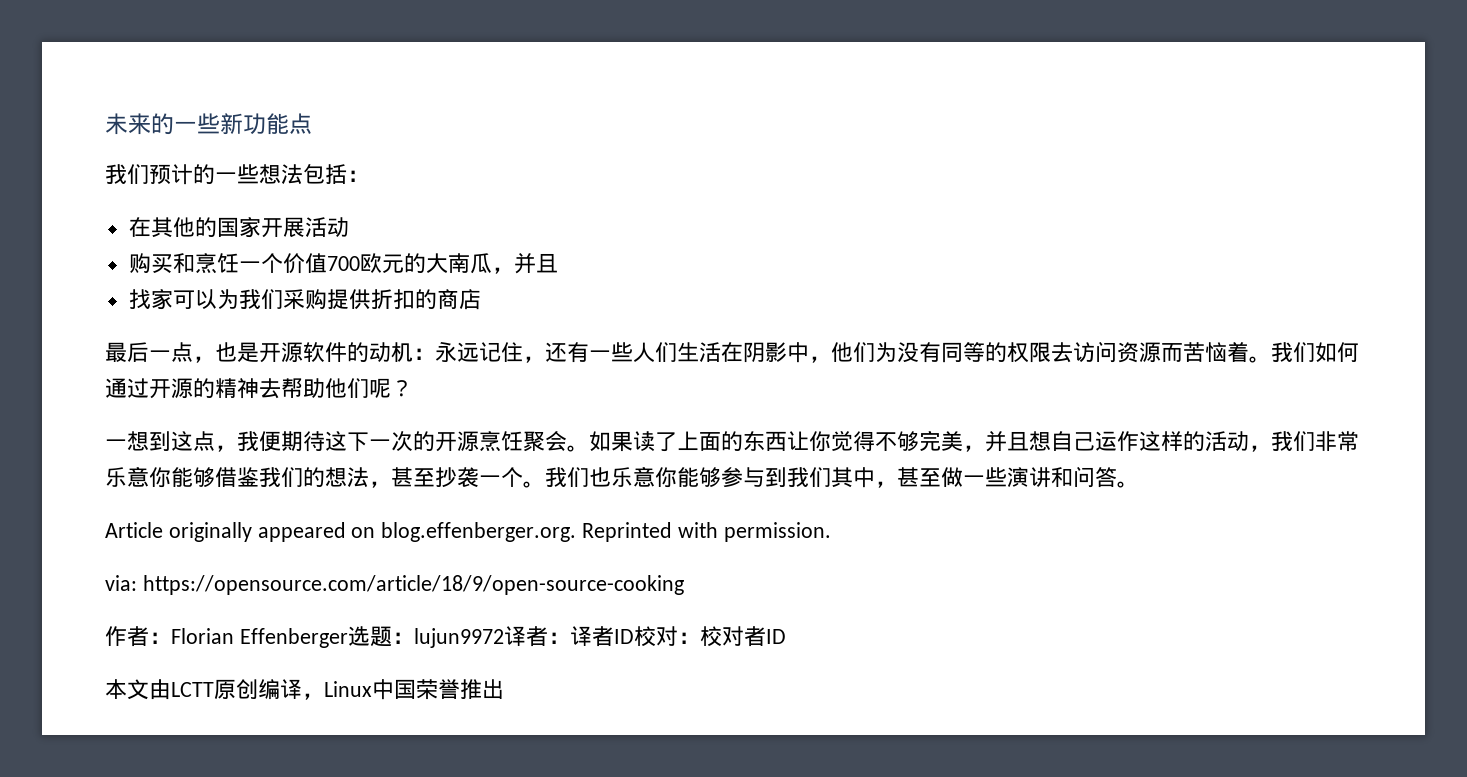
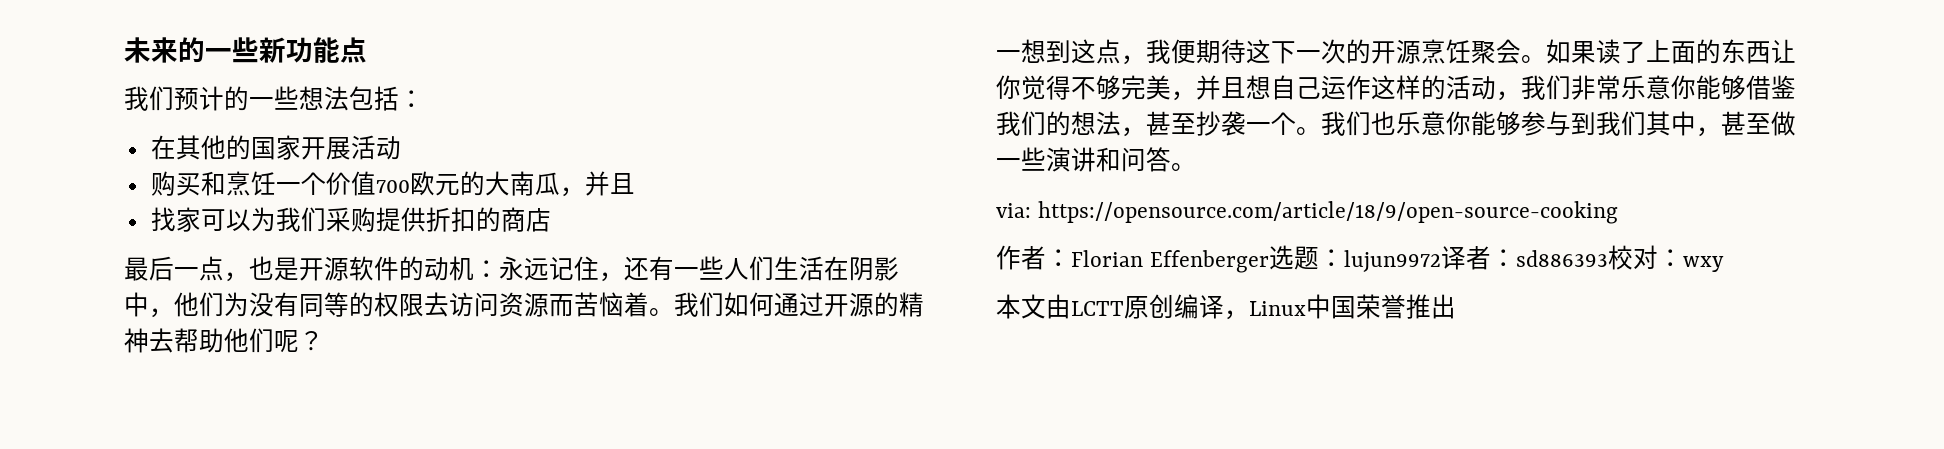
- Article originally appeared on blog.effenberger.org. Reprinted with permission.
- 作者：Florian Effenberger选题：lujun9972译者：译者ID校对：校对者ID
+ 作者：Florian Effenberger选题：lujun9972译者：sd886393校对：wxy

